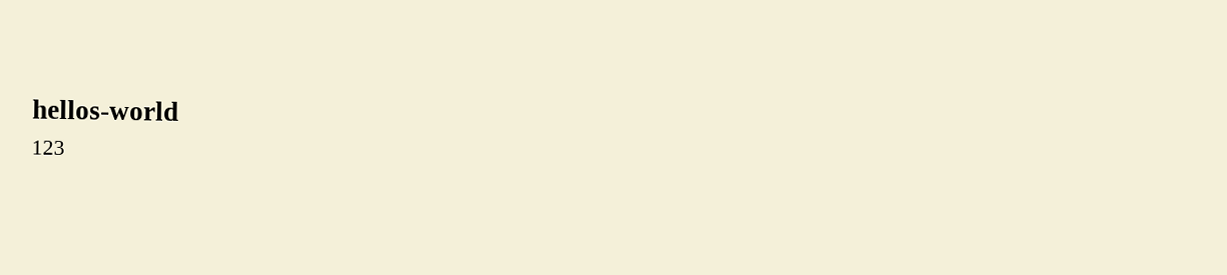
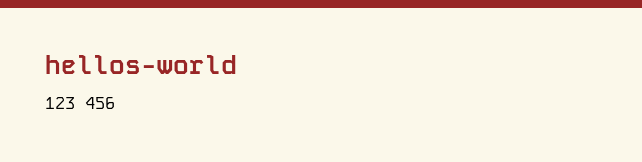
- 123
+ 123 456

